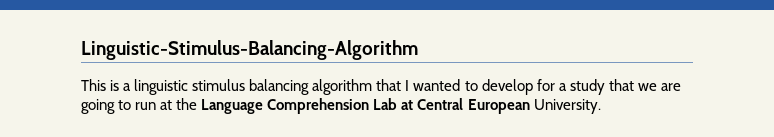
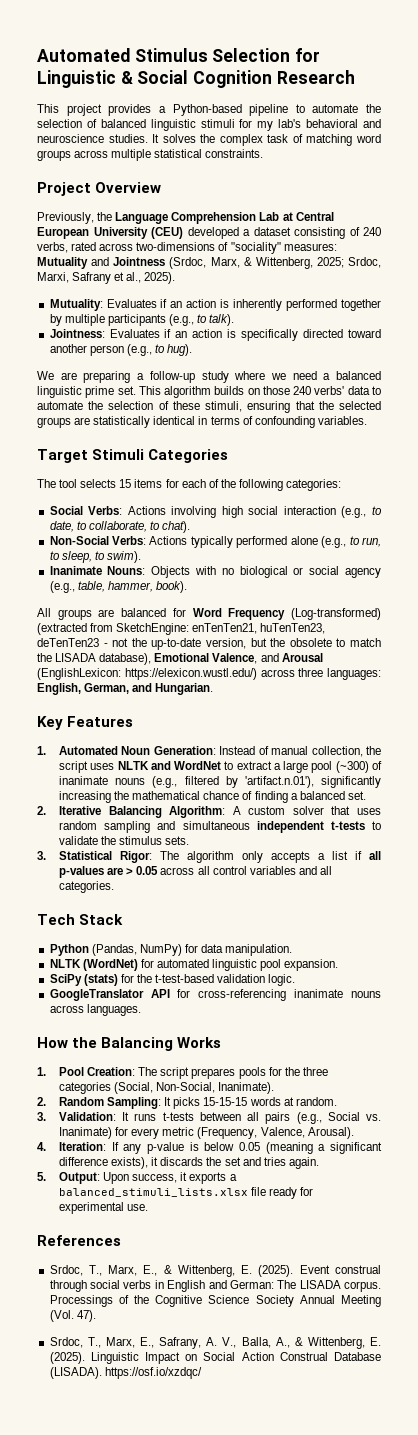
- Linguistic-Stimulus-Balancing-Algorithm
- This is a linguistic stimulus balancing algorithm that I wanted to develop for a study that we are going to run at the Language Comprehension Lab at Central European University.
+ Automated Stimulus Selection for Linguistic & Social Cognition Research
+ This project provides a Python-based pipeline to automate the selection of balanced linguistic stimuli for my lab's behavioral and neuroscience studies. It solves the complex task of matching word groups across multiple statistical constraints.
+ Project Overview
+ Previously, the Language Comprehension Lab at Central European University (CEU) developed a dataset consisting of 240 verbs, rated across two-dimensions of "sociality" measures: Mutuality and Jointness (Srdoc, Marx, & Wittenberg, 2025; Srdoc, Marxi, Safrany et al., 2025).
+ Mutuality: Evaluates if an action is inherently performed together by multiple participants (e.g., to talk).
+ Jointness: Evaluates if an action is specifically directed toward another person (e.g., to hug).
+ We are preparing a follow-up study where we need a balanced linguistic prime set. This algorithm builds on those 240 verbs' data to automate the selection of these stimuli, ensuring that the selected groups are statistically identical in terms of confounding variables.
+ Target Stimuli Categories
+ The tool selects 15 items for each of the following categories:
+ Social Verbs: Actions involving high social interaction (e.g., to date, to collaborate, to chat).
+ Non-Social Verbs: Actions typically performed alone (e.g., to run, to sleep, to swim).
+ Inanimate Nouns: Objects with no biological or social agency (e.g., table, hammer, book).
+ All groups are balanced for Word Frequency (Log-transformed) (extracted from SketchEngine: enTenTen21, huTenTen23, deTenTen23 - not the up-to-date version, but the obsolete to match the LISADA database), Emotional Valence, and Arousal (EnglishLexicon: https://elexicon.wustl.edu/) across three languages: English, German, and Hungarian.
+ Key Features
+ 1. Automated Noun Generation: Instead of manual collection, the script uses NLTK and WordNet to extract a large pool (~300) of inanimate nouns (e.g., filtered by 'artifact.n.01'), significantly increasing the mathematical chance of finding a balanced set.
+ 2. Iterative Balancing Algorithm: A custom solver that uses random sampling and simultaneous independent t-tests to validate the stimulus sets.
+ 3. Statistical Rigor: The algorithm only accepts a list if all p-values are > 0.05 across all control variables and all categories.
+ Tech Stack
+ Python (Pandas, NumPy) for data manipulation.
+ NLTK (WordNet) for automated linguistic pool expansion.
+ SciPy (stats) for the t-test-based validation logic.
+ GoogleTranslator API for cross-referencing inanimate nouns across languages.
+ How the Balancing Works
+ 1. Pool Creation: The script prepares pools for the three categories (Social, Non-Social, Inanimate).
+ 2. Random Sampling: It picks 15-15-15 words at random.
+ 3. Validation: It runs t-tests between all pairs (e.g., Social vs. Inanimate) for every metric (Frequency, Valence, Arousal).
+ 4. Iteration: If any p-value is below 0.05 (meaning a significant difference exists), it discards the set and tries again.
+ 5. Output: Upon success, it exports a balanced_stimuli_lists.xlsx file ready for experimental use.
+ References
+ Srdoc, T., Marx, E., & Wittenberg, E. (2025). Event construal through social verbs in English and German: The LISADA corpus. Processings of the Cognitive Science Society Annual Meeting (Vol. 47).
+ Srdoc, T., Marx, E., Safrany, A. V., Balla, A., & Wittenberg, E. (2025). Linguistic Impact on Social Action Construal Database (LISADA). https://osf.io/xzdqc/

